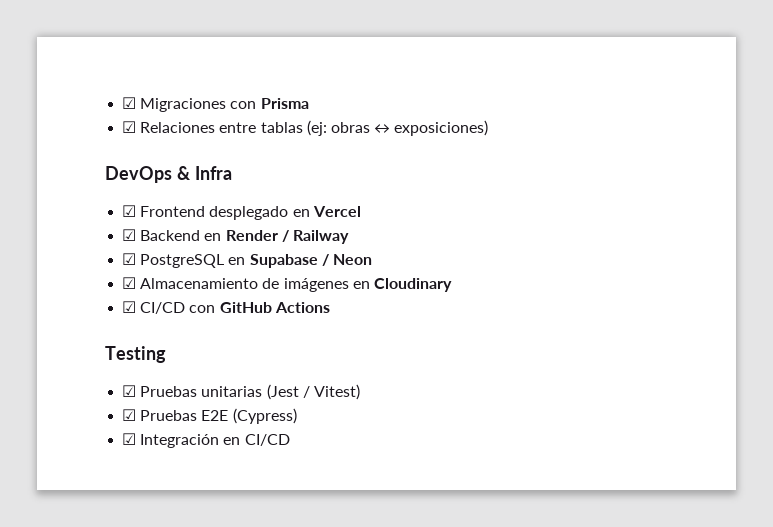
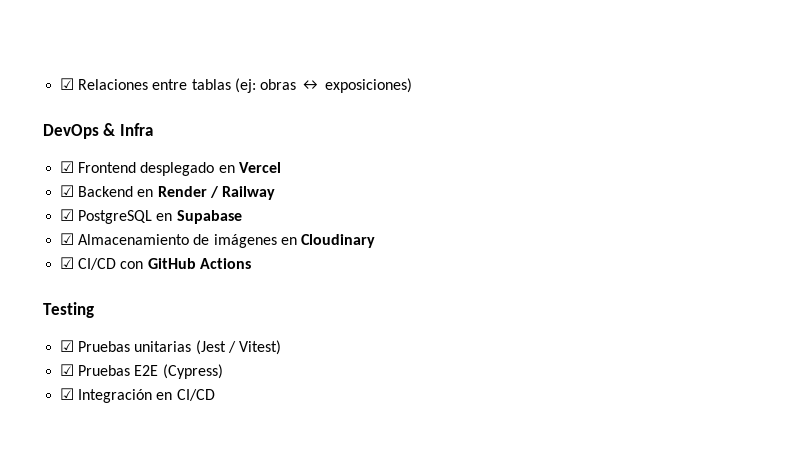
- ☑ Migraciones con Prisma
- ☑ PostgreSQL en Supabase / Neon
+ ☑ PostgreSQL en Supabase

